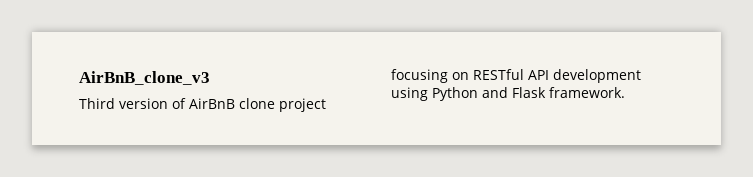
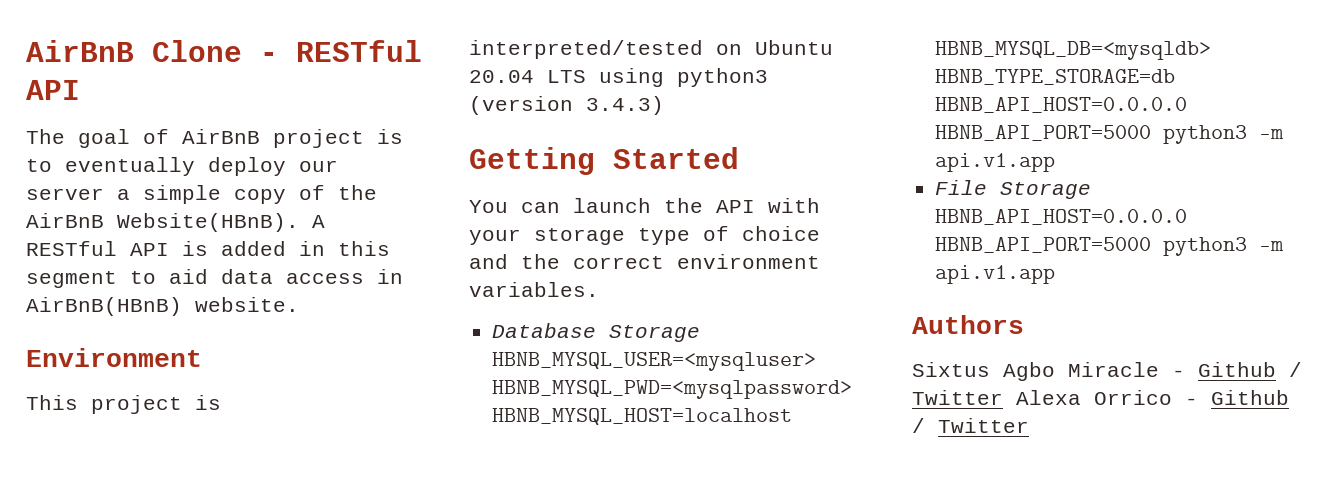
- AirBnB_clone_v3
- Third version of AirBnB clone project focusing on RESTful API development using Python and Flask framework.
+ AirBnB Clone - RESTful API
+ The goal of AirBnB project is to eventually deploy our server a simple copy of the AirBnB Website(HBnB). A RESTful API is added in this segment to aid data access in AirBnB(HBnB) website.
+ Environment
+ This project is interpreted/tested on Ubuntu 20.04 LTS using python3 (version 3.4.3)
+ Getting Started
+ You can launch the API with your storage type of choice and the correct environment variables.
+ Database Storage HBNB_MYSQL_USER=<mysqluser> HBNB_MYSQL_PWD=<mysqlpassword> HBNB_MYSQL_HOST=localhost HBNB_MYSQL_DB=<mysqldb> HBNB_TYPE_STORAGE=db HBNB_API_HOST=0.0.0.0 HBNB_API_PORT=5000 python3 -m api.v1.app
+ File Storage HBNB_API_HOST=0.0.0.0 HBNB_API_PORT=5000 python3 -m api.v1.app
+ Authors
+ Sixtus Agbo Miracle - Github / Twitter Alexa Orrico - Github / Twitter

